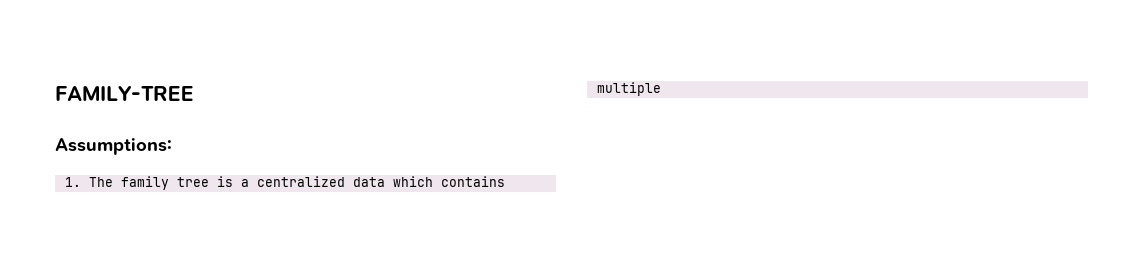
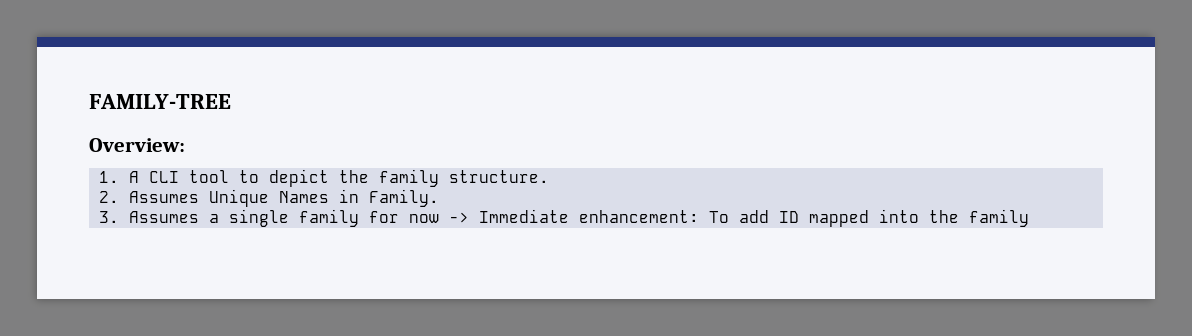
- Assumptions:
+ Overview:
- 1. The family tree is a centralized data which contains multiple
+ 1. A CLI tool to depict the family structure.
+ 2. Assumes Unique Names in Family.
+ 3. Assumes a single family for now -> Immediate enhancement: To add ID mapped into the family

